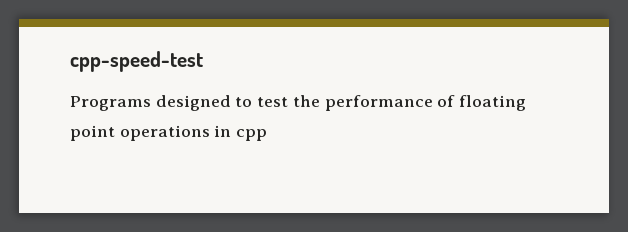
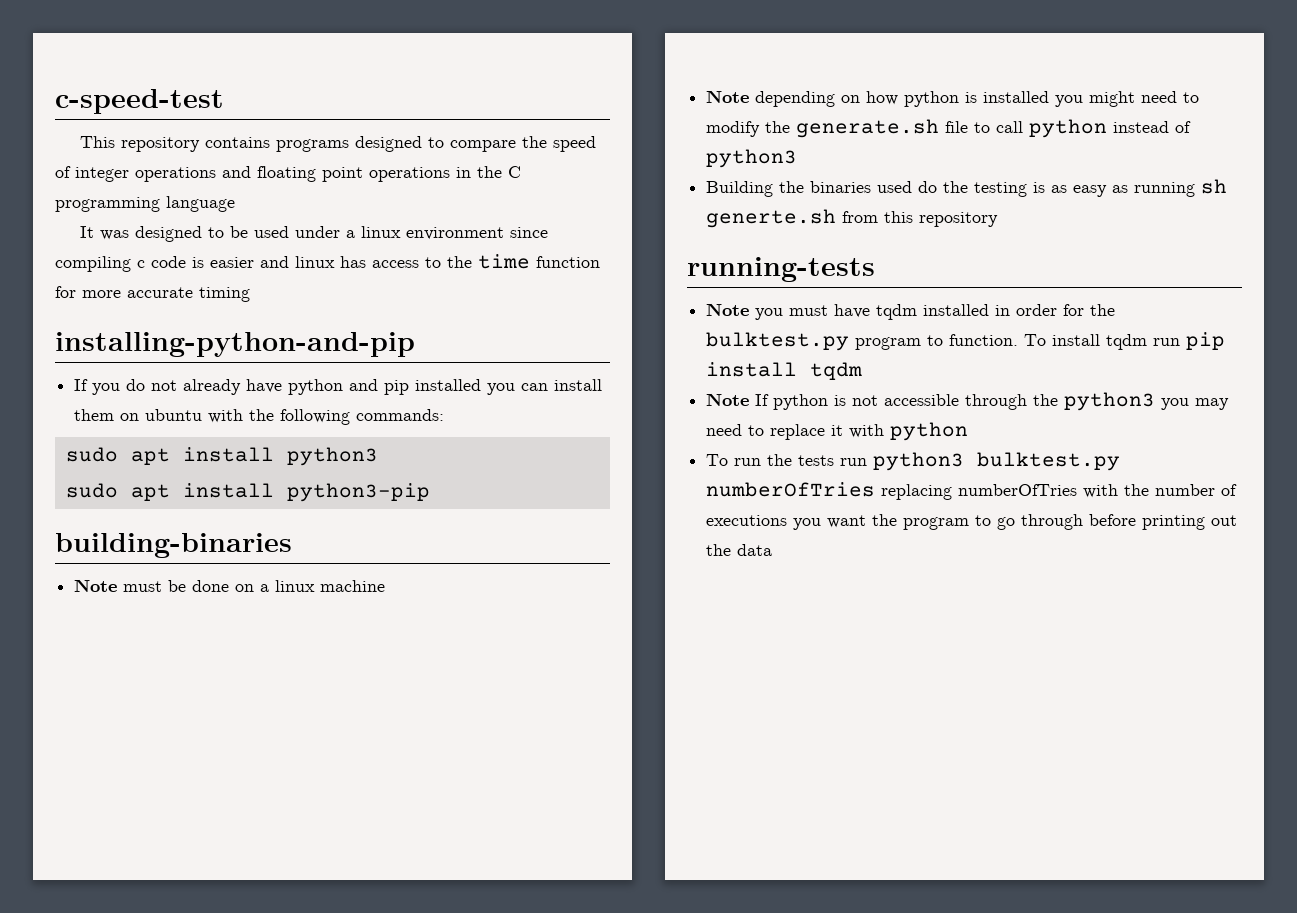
- cpp-speed-test
- Programs designed to test the performance of floating point operations in cpp
+ c-speed-test
+ This repository contains programs designed to compare the speed of integer operations and floating point operations in the C programming language
+ It was designed to be used under a linux environment since compiling c code is easier and linux has access to the time function for more accurate timing
+ installing-python-and-pip
+ If you do not already have python and pip installed you can install them on ubuntu with the following commands:
+ sudo apt install python3
+ sudo apt install python3-pip
+ building-binaries
+ Note must be done on a linux machine
+ Note depending on how python is installed you might need to modify the generate.sh file to call python instead of python3
+ Building the binaries used do the testing is as easy as running sh generte.sh from this repository
+ running-tests
+ Note you must have tqdm installed in order for the bulktest.py program to function. To install tqdm run pip install tqdm
+ Note If python is not accessible through the python3 you may need to replace it with python
+ To run the tests run python3 bulktest.py numberOfTries replacing numberOfTries with the number of executions you want the program to go through before printing out the data

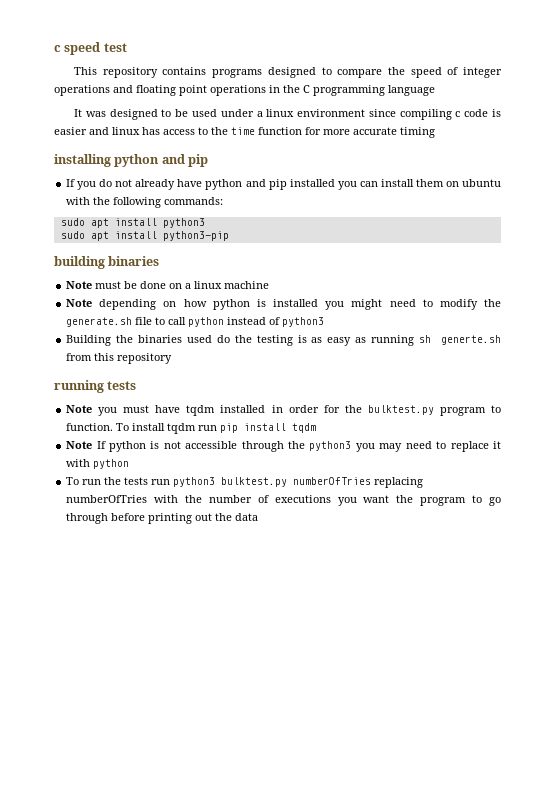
- c-speed-test
+ c speed test
- installing-python-and-pip
+ installing python and pip
- building-binaries
+ building binaries
- running-tests
+ running tests

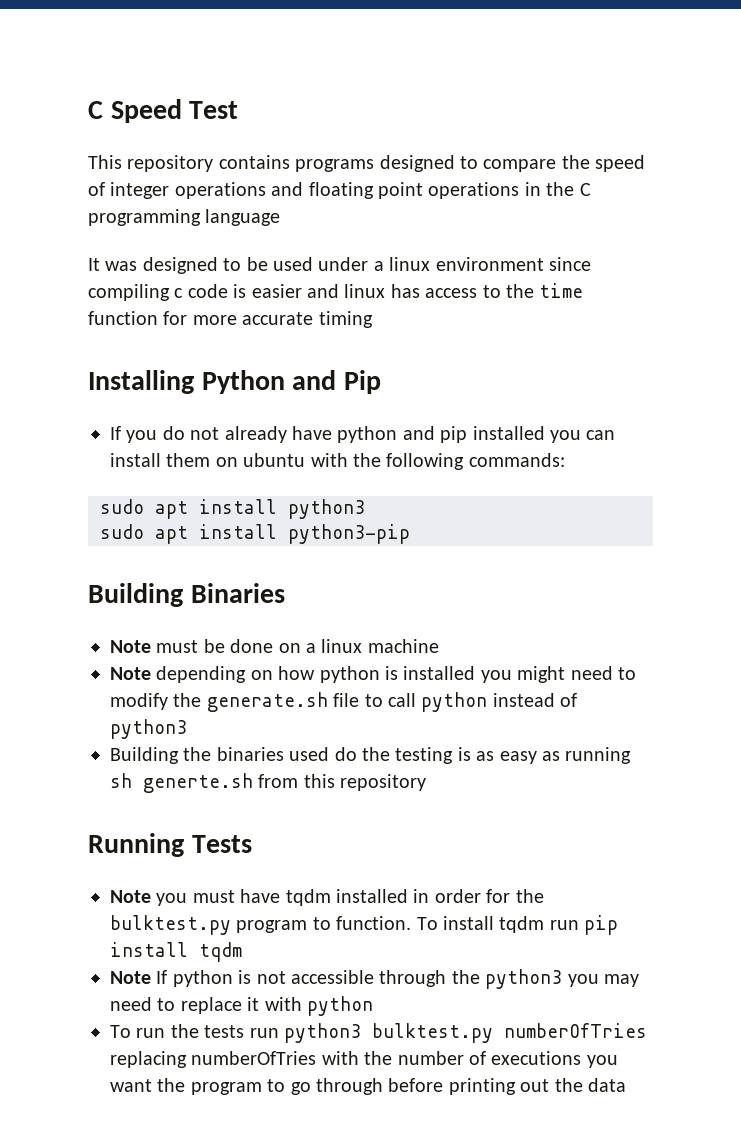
- c speed test
+ C Speed Test
- installing python and pip
+ Installing Python and Pip
- building binaries
+ Building Binaries
- running tests
+ Running Tests

